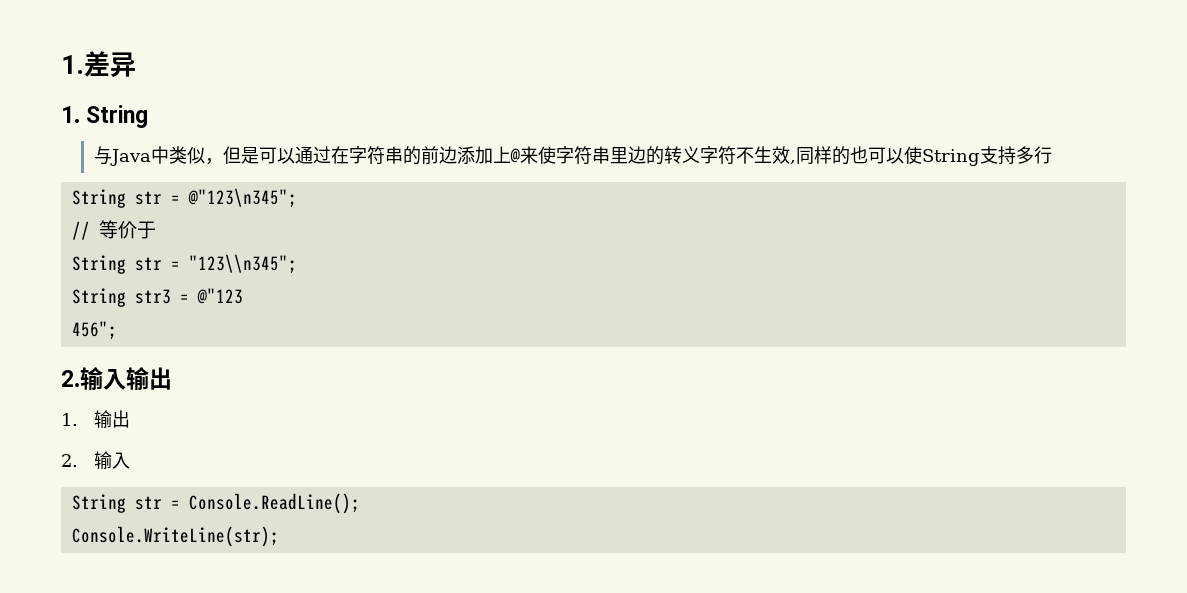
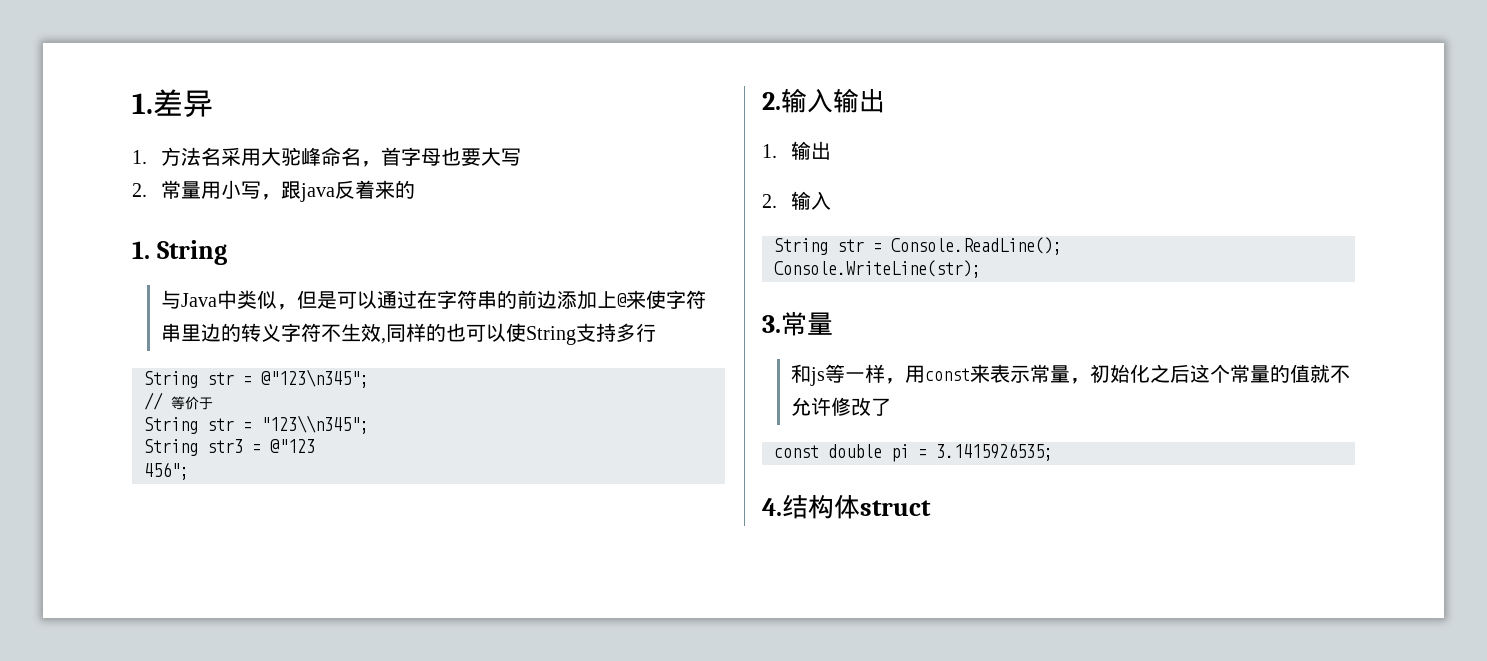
+ 1.方法名采用大驼峰命名，首字母也要大写
+ 2.常量用小写，跟java反着来的
+ 3.常量
+ 和js等一样，用const来表示常量，初始化之后这个常量的值就不允许修改了
+ const double pi = 3.1415926535;
+ 4.结构体struct

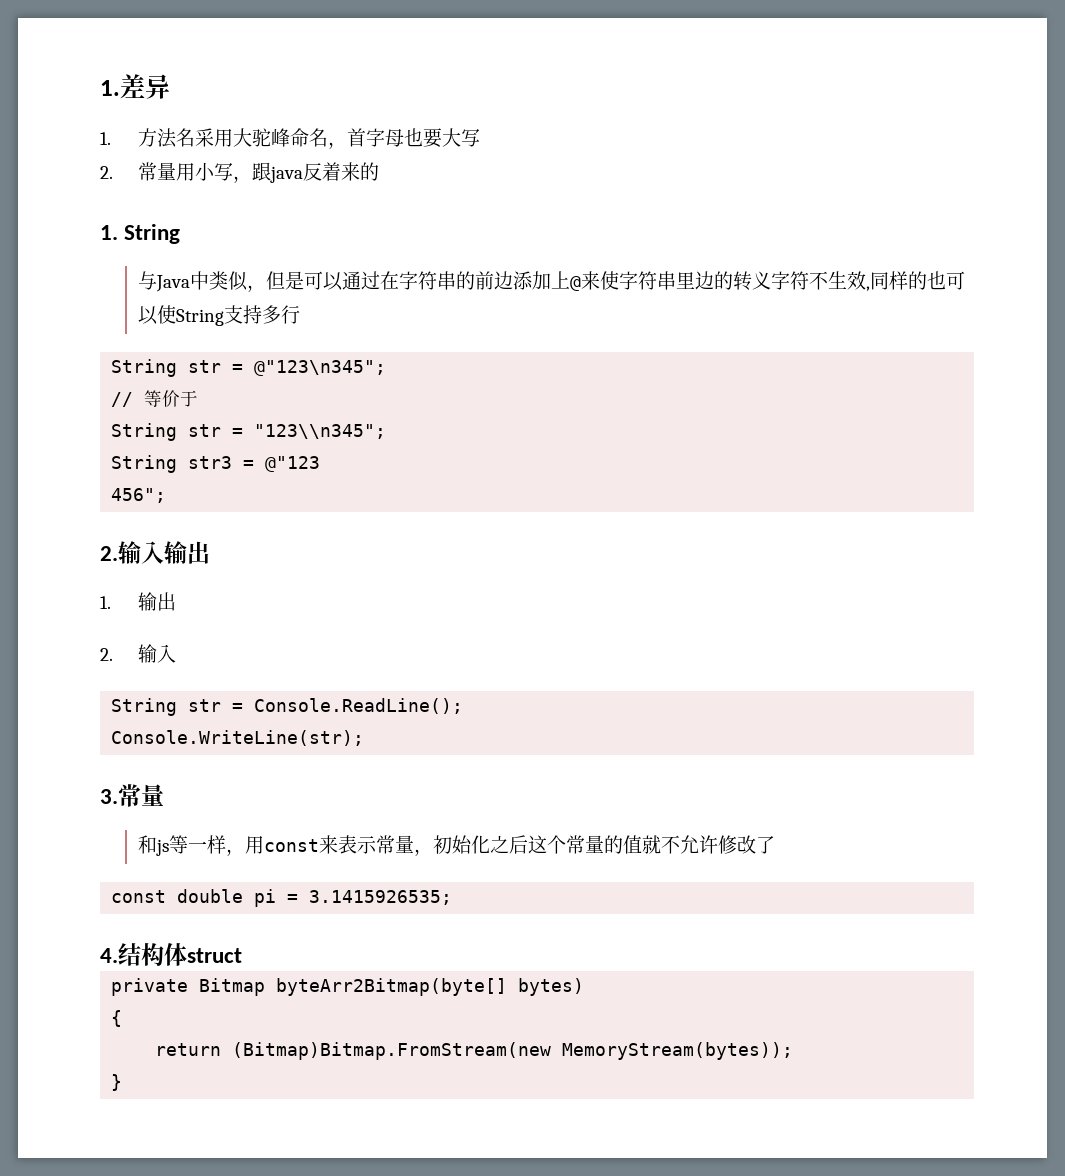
+ private Bitmap byteArr2Bitmap(byte[] bytes)
+ {
+ return (Bitmap)Bitmap.FromStream(new MemoryStream(bytes));
+ }

